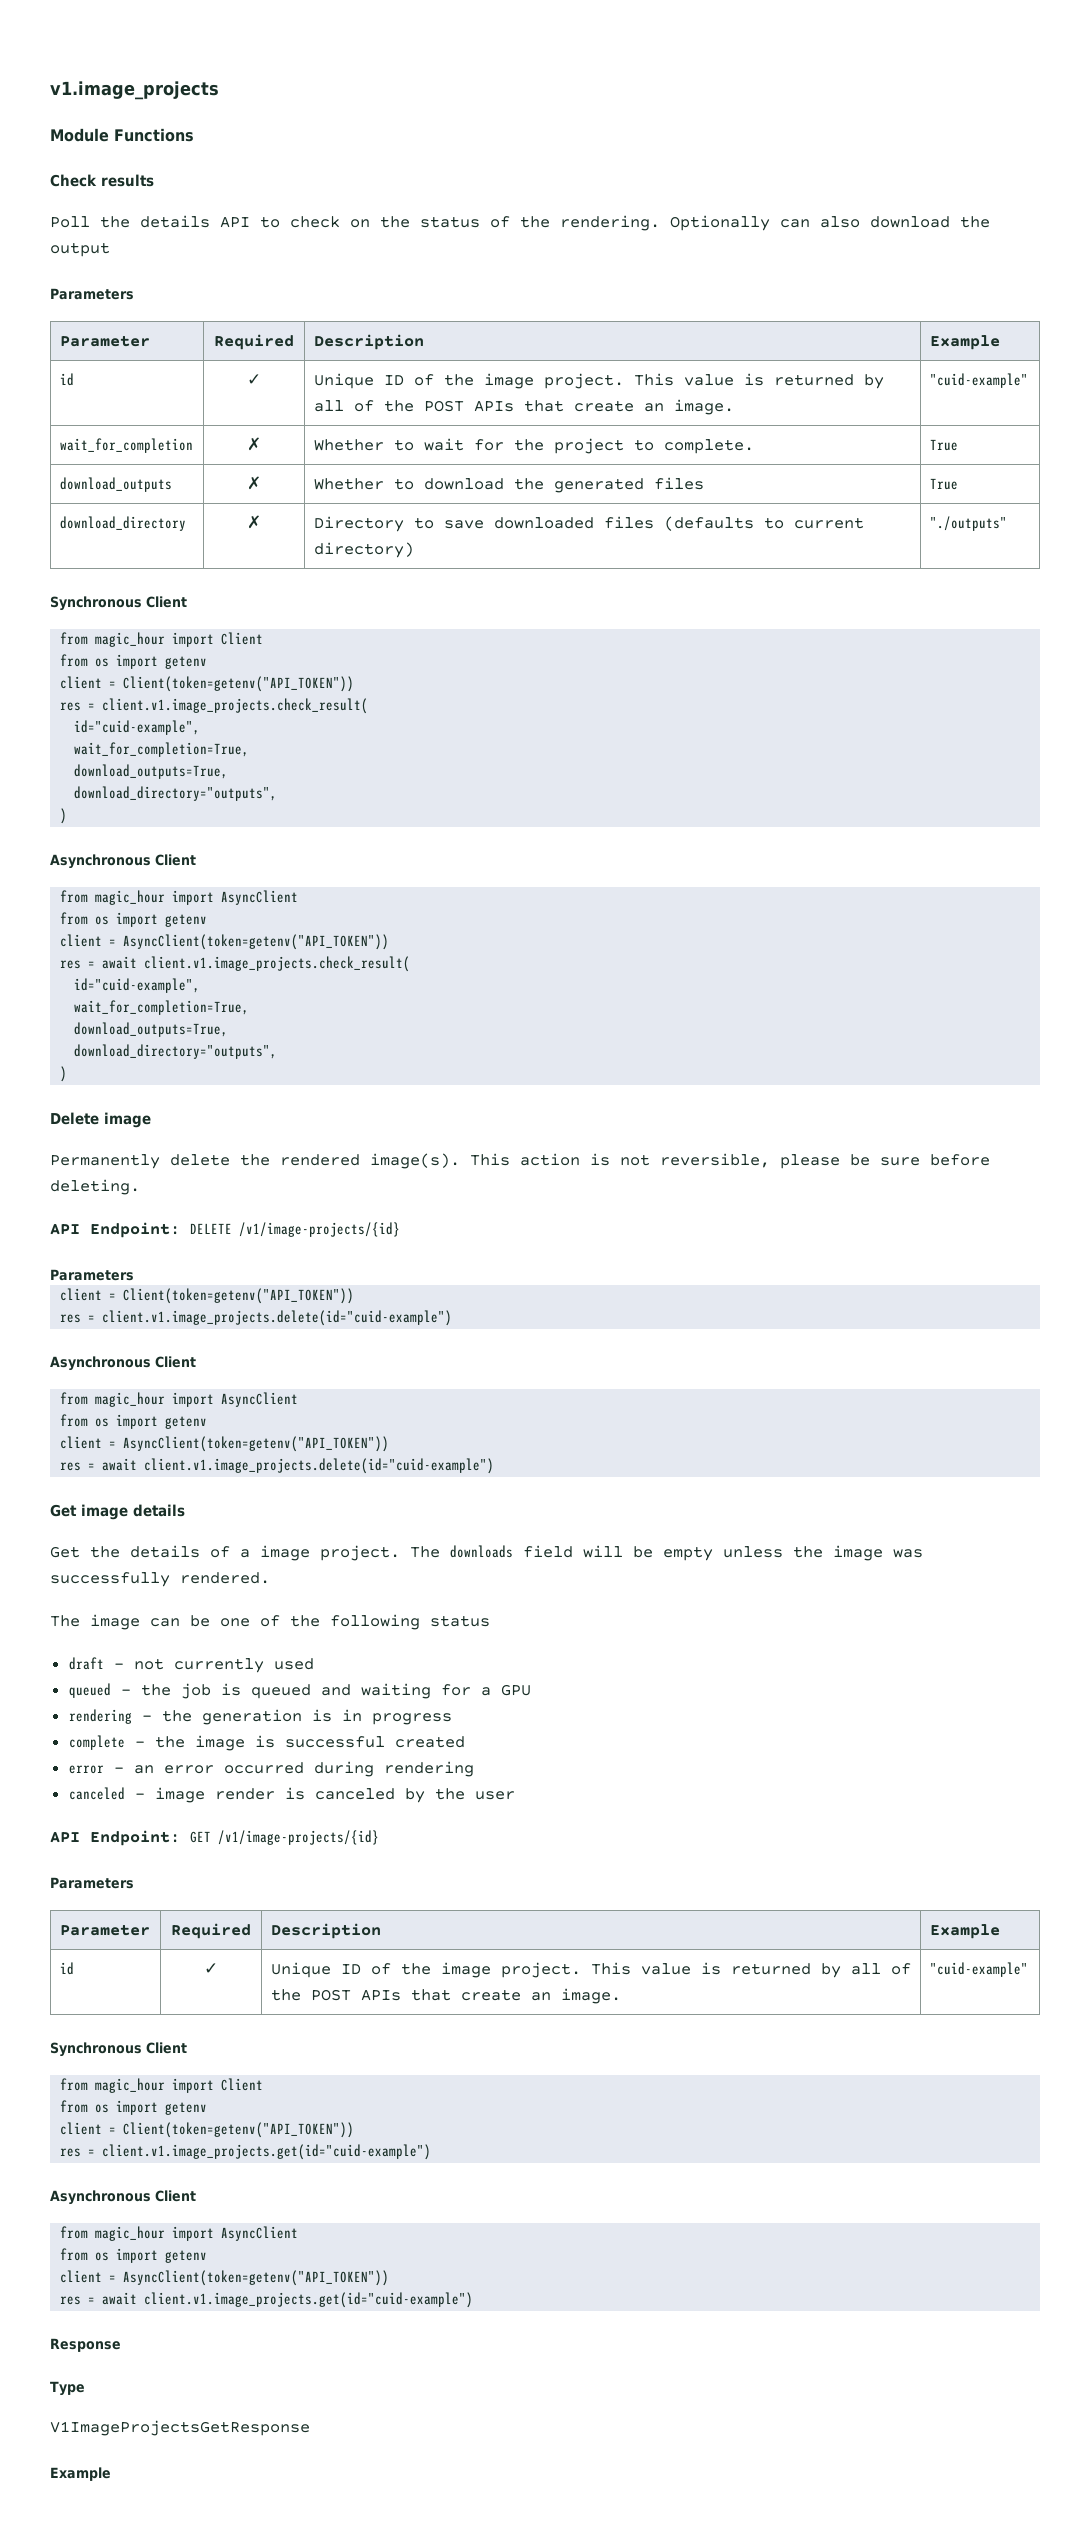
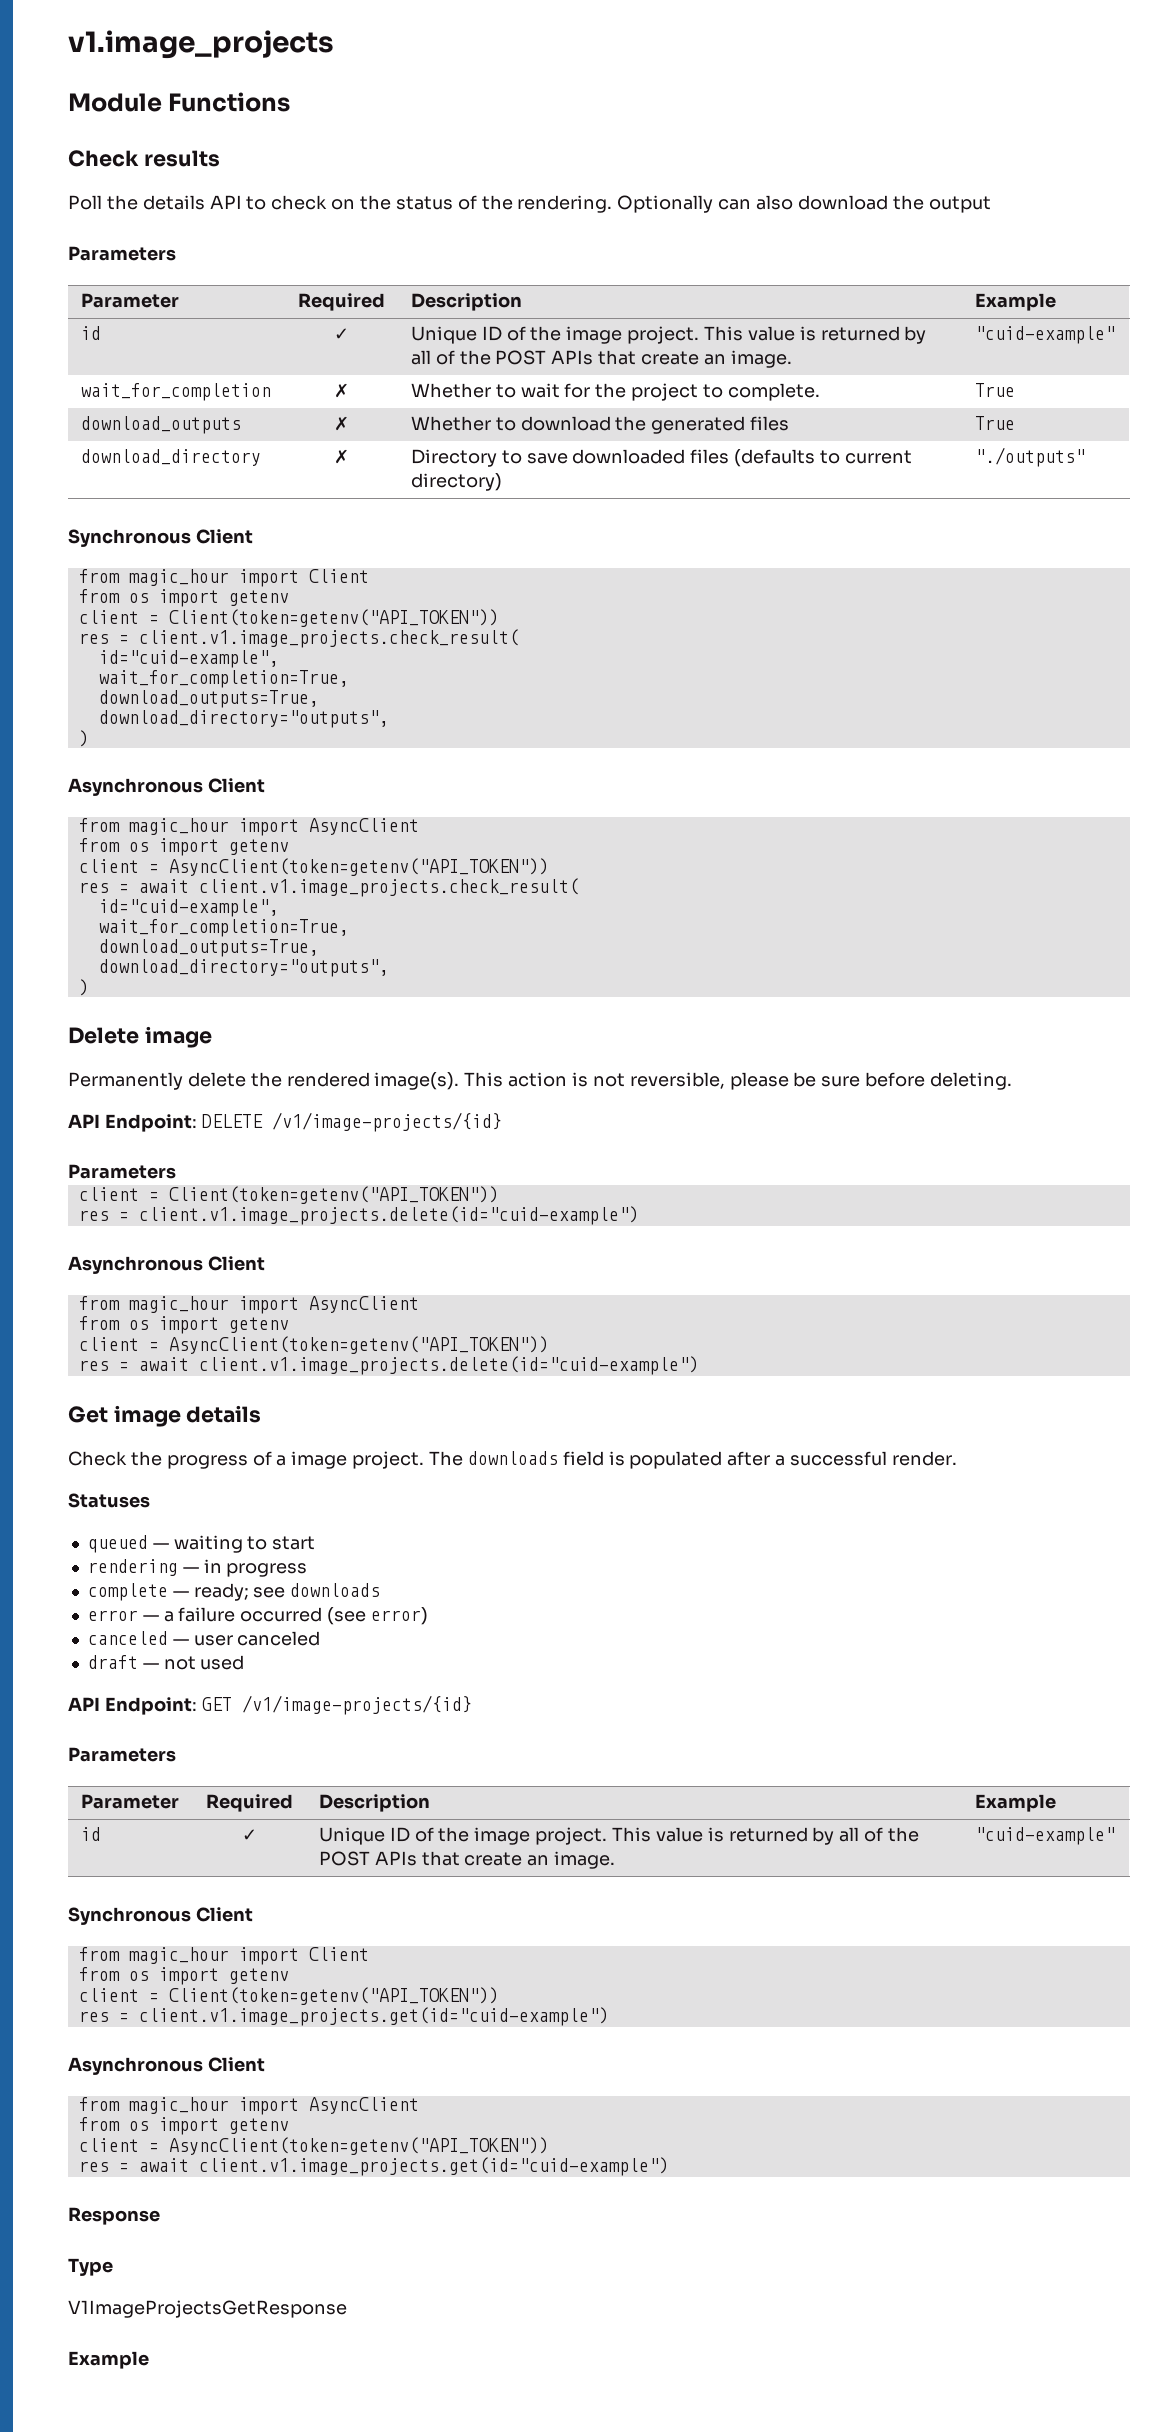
- Get the details of a image project.
+ Check the progress of a image project.
- The downloads field will be empty unless the image was successfully rendered.
- The image can be one of the following status
- draft - not currently used
- queued - the job is queued and waiting for a GPU
- rendering - the generation is in progress
- complete - the image is successful created
- error - an error occurred during rendering
- canceled - image render is canceled by the user
+ The downloads field is populated after a successful render.
+ Statuses
+ queued — waiting to start
+ rendering — in progress
+ complete — ready; see downloads
+ error — a failure occurred (see error)
+ canceled — user canceled
+ draft — not used

